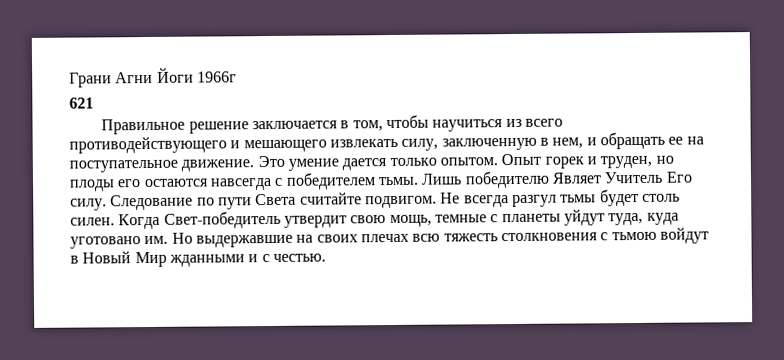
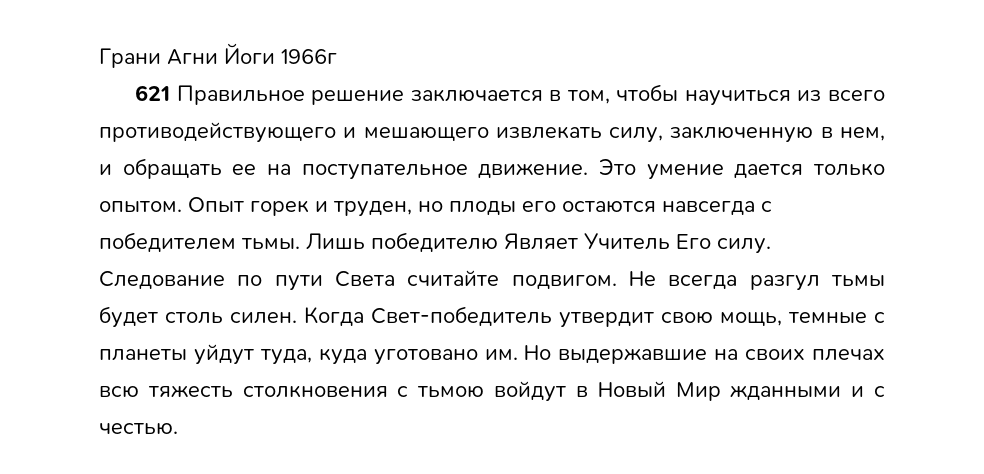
- 621
- Правильное решение заключается в том, чтобы научиться из всего противодействующего и мешающего извлекать силу, заключенную в нем, и обращать ее на поступательное движение.
+ 621 Правильное решение заключается в том, чтобы научиться из всего противодействующего и мешающего извлекать силу, заключенную в нем, и обращать ее на поступательное движение.

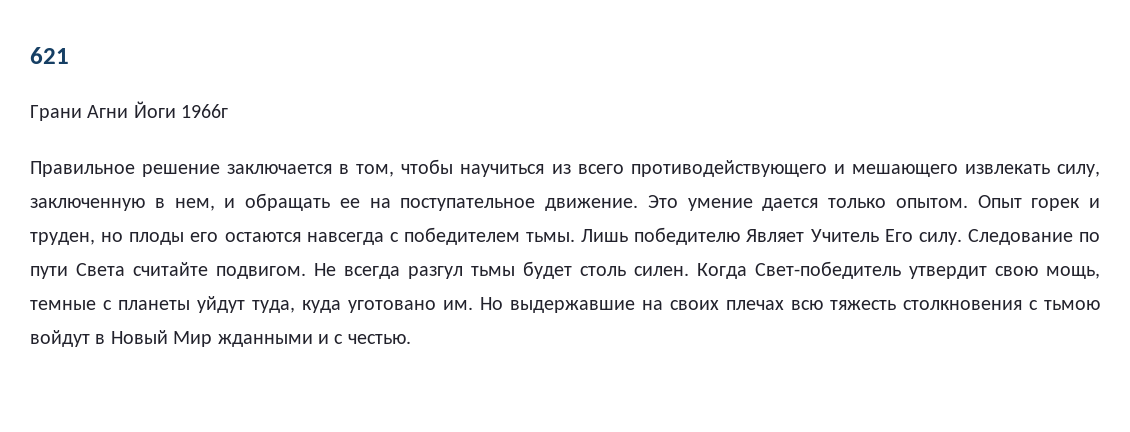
+ 621
- 621 Правильное решение заключается в том, чтобы научиться из всего противодействующего и мешающего извлекать силу, заключенную в нем, и обращать ее на поступательное движение.
+ Правильное решение заключается в том, чтобы научиться из всего противодействующего и мешающего извлекать силу, заключенную в нем, и обращать ее на поступательное движение.

